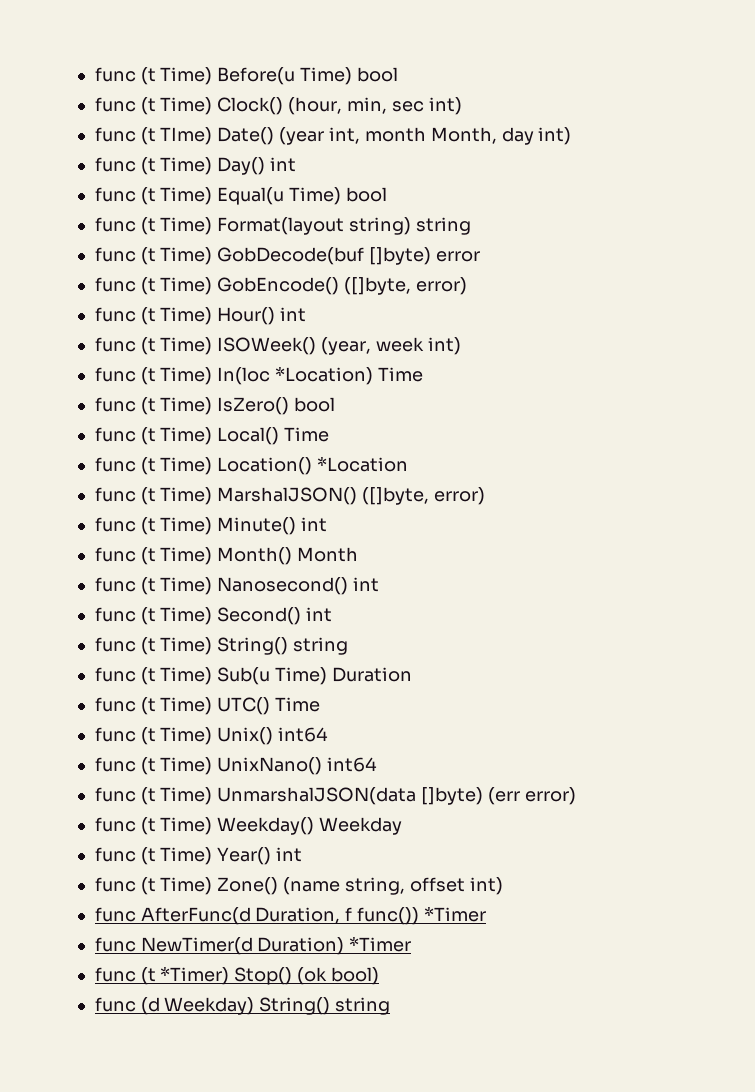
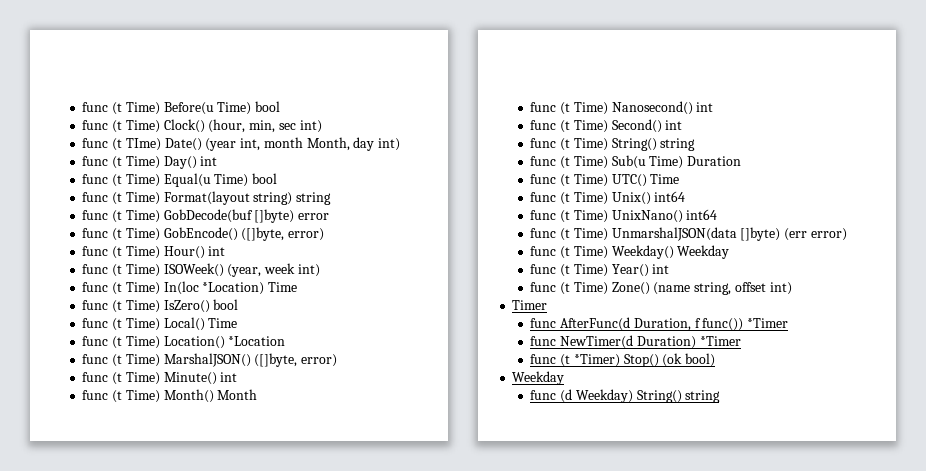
+ Timer
  func (t *Timer) Stop() (ok bool)
+ Weekday

